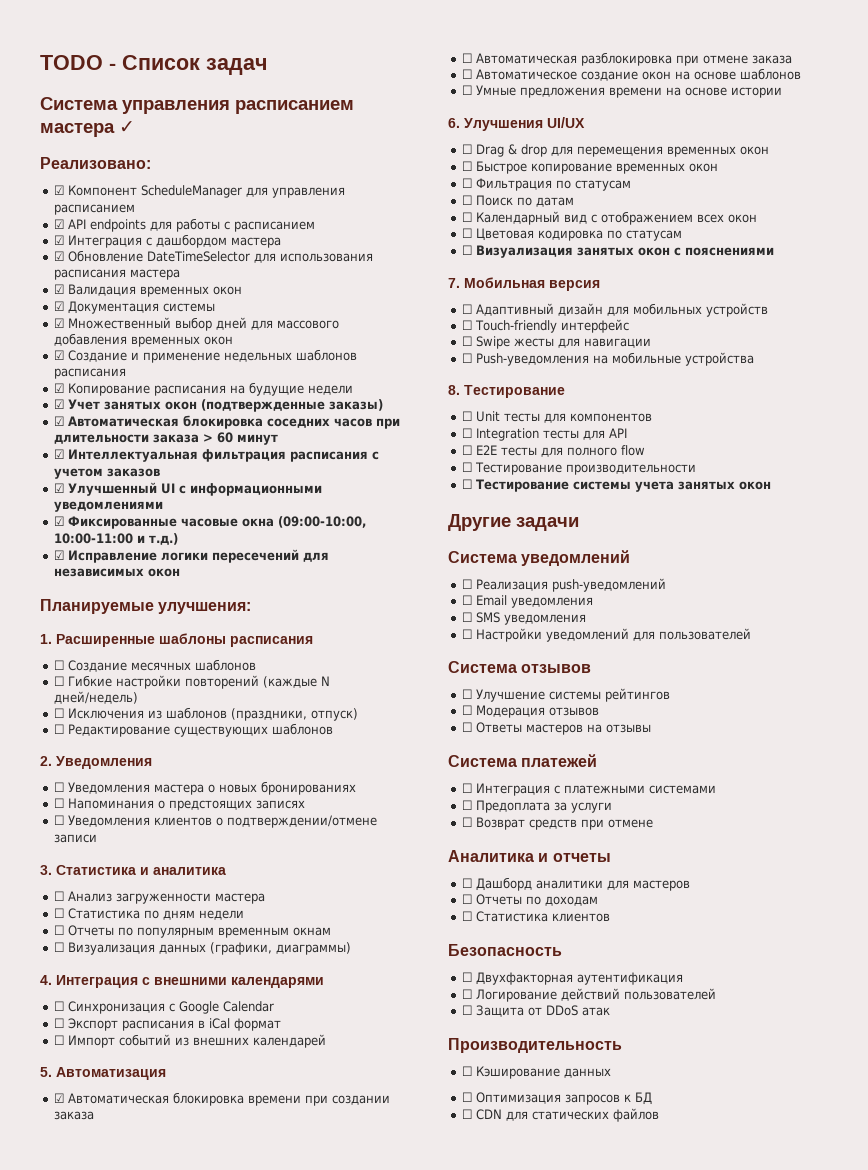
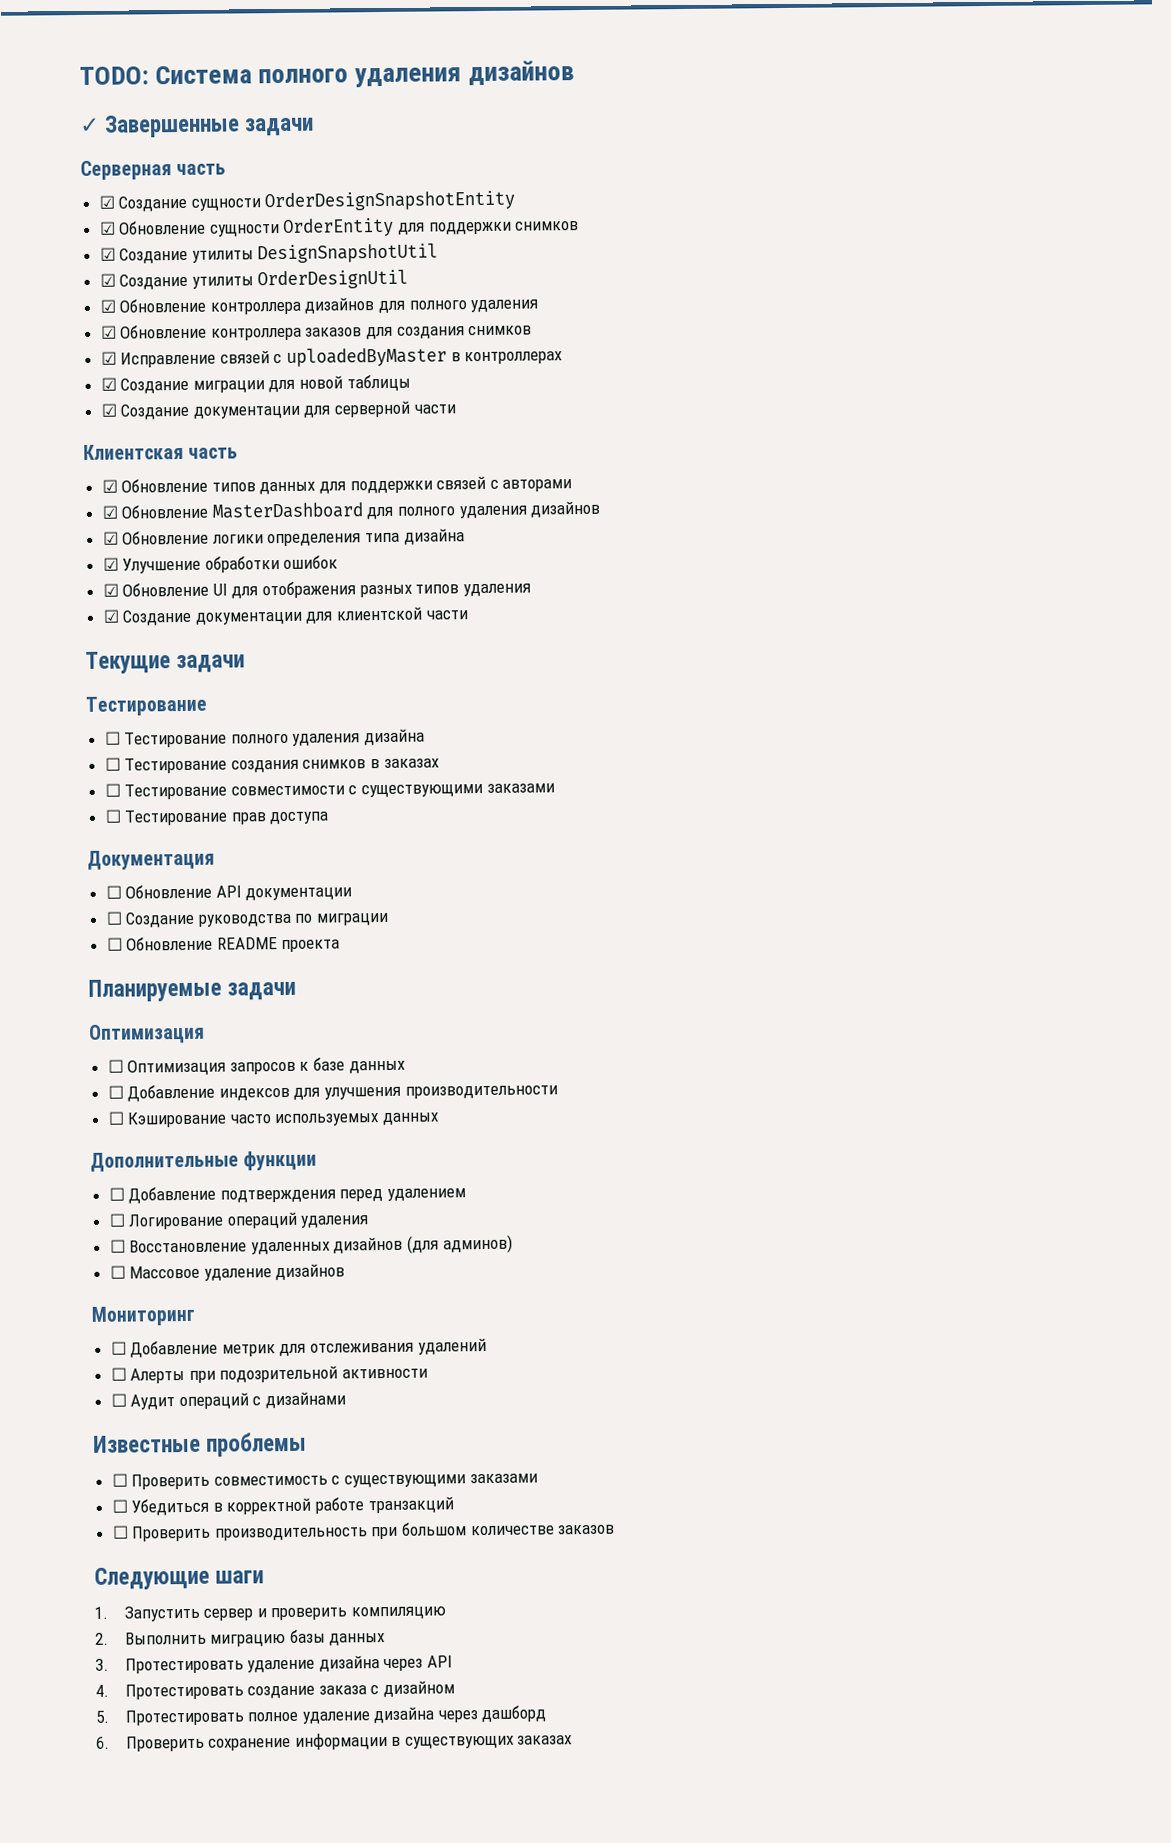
- TODO - Список задач
- Система управления расписанием мастера ✓
- Реализовано:
- ☑ Компонент ScheduleManager для управления расписанием
- ☑ API endpoints для работы с расписанием
- ☑ Интеграция с дашбордом мастера
- ☑ Обновление DateTimeSelector для использования расписания мастера
- ☑ Валидация временных окон
- ☑ Документация системы
- ☑ Множественный выбор дней для массового добавления временных окон
- ☑ Создание и применение недельных шаблонов расписания
- ☑ Копирование расписания на будущие недели
- ☑ Учет занятых окон (подтвержденные заказы)
- ☑ Автоматическая блокировка соседних часов при длительности заказа > 60 минут
- ☑ Интеллектуальная фильтрация расписания с учетом заказов
- ☑ Улучшенный UI с информационными уведомлениями
- ☑ Фиксированные часовые окна (09:00-10:00, 10:00-11:00 и т.д.)
- ☑ Исправление логики пересечений для независимых окон
- Планируемые улучшения:
- 1. Расширенные шаблоны расписания
- ☐ Создание месячных шаблонов
- ☐ Гибкие настройки повторений (каждые N дней/недель)
- ☐ Исключения из шаблонов (праздники, отпуск)
- ☐ Редактирование существующих шаблонов
- 2. Уведомления
- ☐ Уведомления мастера о новых бронированиях
- ☐ Напоминания о предстоящих записях
- ☐ Уведомления клиентов о подтверждении/отмене записи
- 3. Статистика и аналитика
- ☐ Анализ загруженности мастера
- ☐ Статистика по дням недели
- ☐ Отчеты по популярным временным окнам
- ☐ Визуализация данных (графики, диаграммы)
- 4. Интеграция с внешними календарями
- ☐ Синхронизация с Google Calendar
- ☐ Экспорт расписания в iCal формат
- ☐ Импорт событий из внешних календарей
- 5. Автоматизация
- ☑ Автоматическая блокировка времени при создании заказа
- ☐ Автоматическая разблокировка при отмене заказа
- ☐ Автоматическое создание окон на основе шаблонов
- ☐ Умные предложения времени на основе истории
- 6. Улучшения UI/UX
- ☐ Drag & drop для перемещения временных окон
- ☐ Быстрое копирование временных окон
- ☐ Фильтрация по статусам
- ☐ Поиск по датам
- ☐ Календарный вид с отображением всех окон
- ☐ Цветовая кодировка по статусам
- ☐ Визуализация занятых окон с пояснениями
- 7. Мобильная версия
- ☐ Адаптивный дизайн для мобильных устройств
- ☐ Touch-friendly интерфейс
- ☐ Swipe жесты для навигации
- ☐ Push-уведомления на мобильные устройства
- 8. Тестирование
- ☐ Unit тесты для компонентов
- ☐ Integration тесты для API
- ☐ E2E тесты для полного flow
- ☐ Тестирование производительности
- ☐ Тестирование системы учета занятых окон
- Другие задачи
- Система уведомлений
- ☐ Реализация push-уведомлений
- ☐ Email уведомления
- ☐ SMS уведомления
- ☐ Настройки уведомлений для пользователей
- Система отзывов
- ☐ Улучшение системы рейтингов
- ☐ Модерация отзывов
- ☐ Ответы мастеров на отзывы
- Система платежей
- ☐ Интеграция с платежными системами
- ☐ Предоплата за услуги
- ☐ Возврат средств при отмене
- Аналитика и отчеты
- ☐ Дашборд аналитики для мастеров
- ☐ Отчеты по доходам
- ☐ Статистика клиентов
- Безопасность
- ☐ Двухфакторная аутентификация
- ☐ Логирование действий пользователей
- ☐ Защита от DDoS атак
- Производительность
- ☐ Кэширование данных
+ TODO: Система полного удаления дизайнов
+ ✓ Завершенные задачи
+ Серверная часть
+ ☑ Создание сущности OrderDesignSnapshotEntity
+ ☑ Обновление сущности OrderEntity для поддержки снимков
+ ☑ Создание утилиты DesignSnapshotUtil
+ ☑ Создание утилиты OrderDesignUtil
+ ☑ Обновление контроллера дизайнов для полного удаления
+ ☑ Обновление контроллера заказов для создания снимков
+ ☑ Исправление связей с uploadedByMaster в контроллерах
+ ☑ Создание миграции для новой таблицы
+ ☑ Создание документации для серверной части
+ Клиентская часть
+ ☑ Обновление типов данных для поддержки связей с авторами
+ ☑ Обновление MasterDashboard для полного удаления дизайнов
+ ☑ Обновление логики определения типа дизайна
+ ☑ Улучшение обработки ошибок
+ ☑ Обновление UI для отображения разных типов удаления
+ ☑ Создание документации для клиентской части
+ Текущие задачи
+ Тестирование
+ ☐ Тестирование полного удаления дизайна
+ ☐ Тестирование создания снимков в заказах
+ ☐ Тестирование совместимости с существующими заказами
+ ☐ Тестирование прав доступа
+ Документация
+ ☐ Обновление API документации
+ ☐ Создание руководства по миграции
+ ☐ Обновление README проекта
+ Планируемые задачи
+ Оптимизация
- ☐ Оптимизация запросов к БД
- ☐ CDN для статических файлов
+ ☐ Оптимизация запросов к базе данных
+ ☐ Добавление индексов для улучшения производительности
+ ☐ Кэширование часто используемых данных
+ Дополнительные функции
+ ☐ Добавление подтверждения перед удалением
+ ☐ Логирование операций удаления
+ ☐ Восстановление удаленных дизайнов (для админов)
+ ☐ Массовое удаление дизайнов
+ Мониторинг
+ ☐ Добавление метрик для отслеживания удалений
+ ☐ Алерты при подозрительной активности
+ ☐ Аудит операций с дизайнами
+ Известные проблемы
+ ☐ Проверить совместимость с существующими заказами
+ ☐ Убедиться в корректной работе транзакций
+ ☐ Проверить производительность при большом количестве заказов
+ Следующие шаги
+ 1. Запустить сервер и проверить компиляцию
+ 2. Выполнить миграцию базы данных
+ 3. Протестировать удаление дизайна через API
+ 4. Протестировать создание заказа с дизайном
+ 5. Протестировать полное удаление дизайна через дашборд
+ 6. Проверить сохранение информации в существующих заказах

